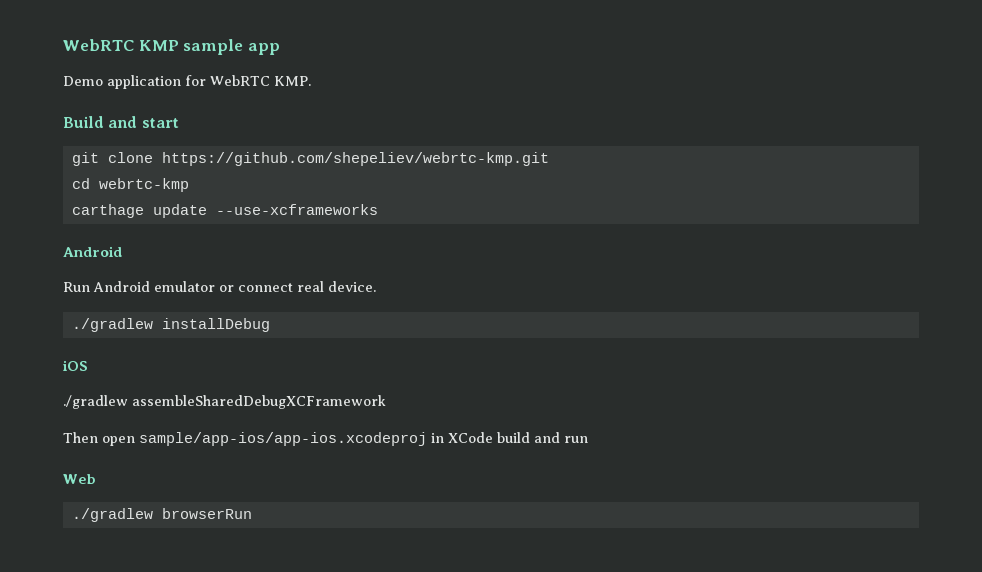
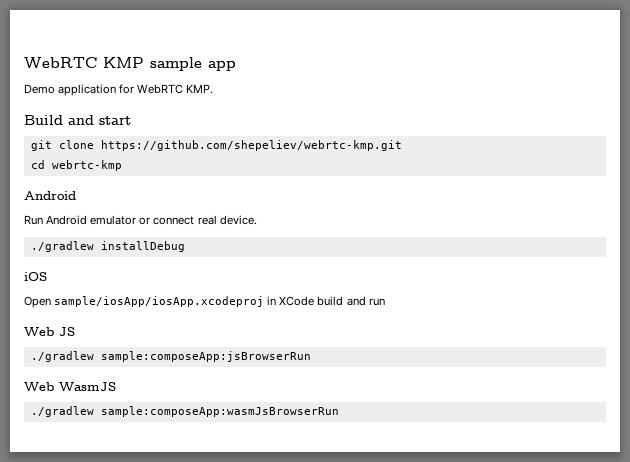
- carthage update --use-xcframeworks
- ./gradlew assembleSharedDebugXCFramework
- Then open sample/app-ios/app-ios.xcodeproj in XCode build and run
+ Open sample/iosApp/iosApp.xcodeproj in XCode build and run
- Web
- ./gradlew browserRun
+ Web JS
+ ./gradlew sample:composeApp:jsBrowserRun
+ Web WasmJS
+ ./gradlew sample:composeApp:wasmJsBrowserRun

